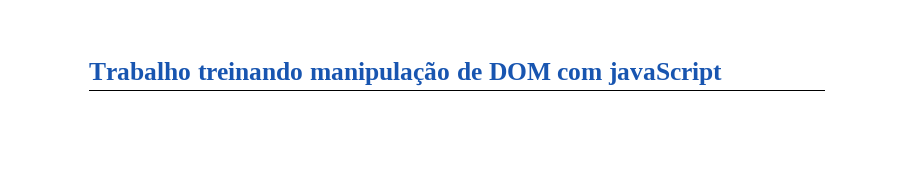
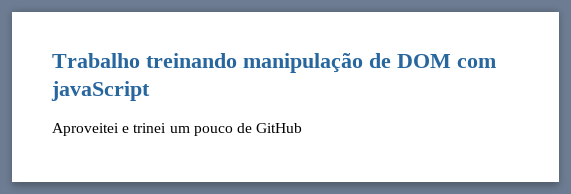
+ Aproveitei e trinei um pouco de GitHub

